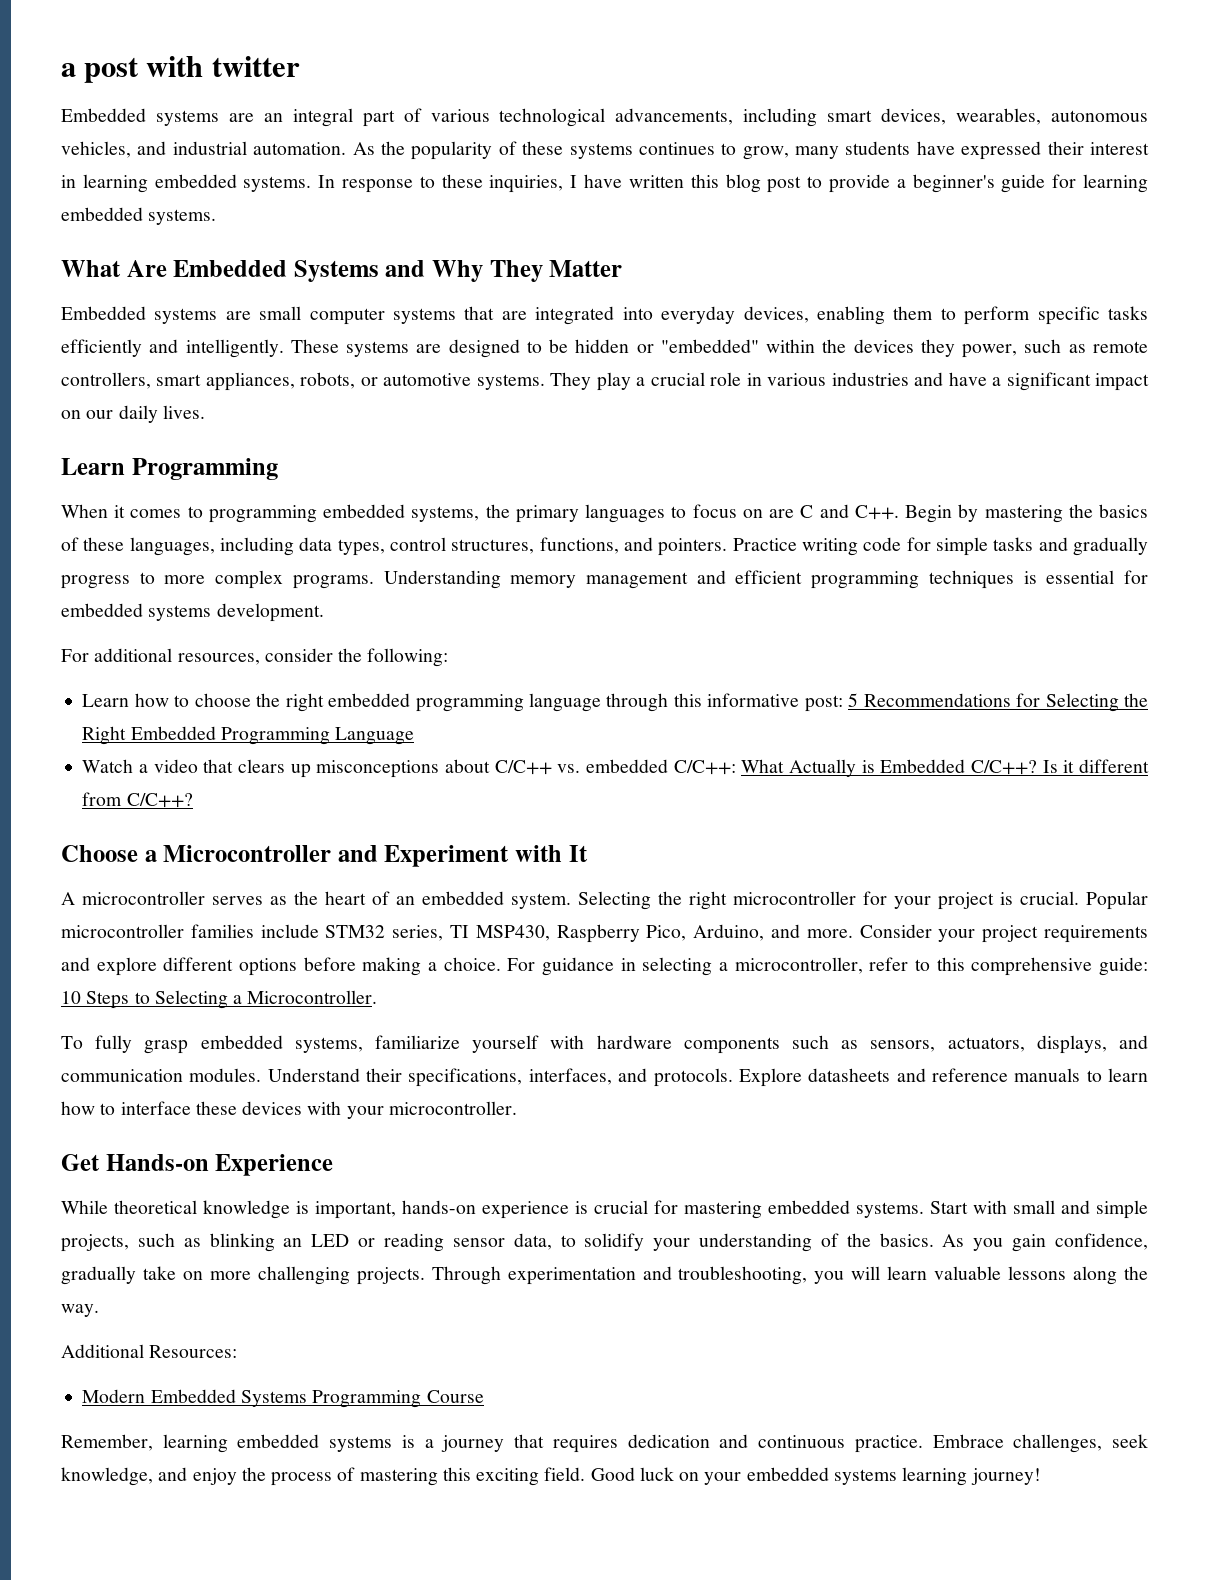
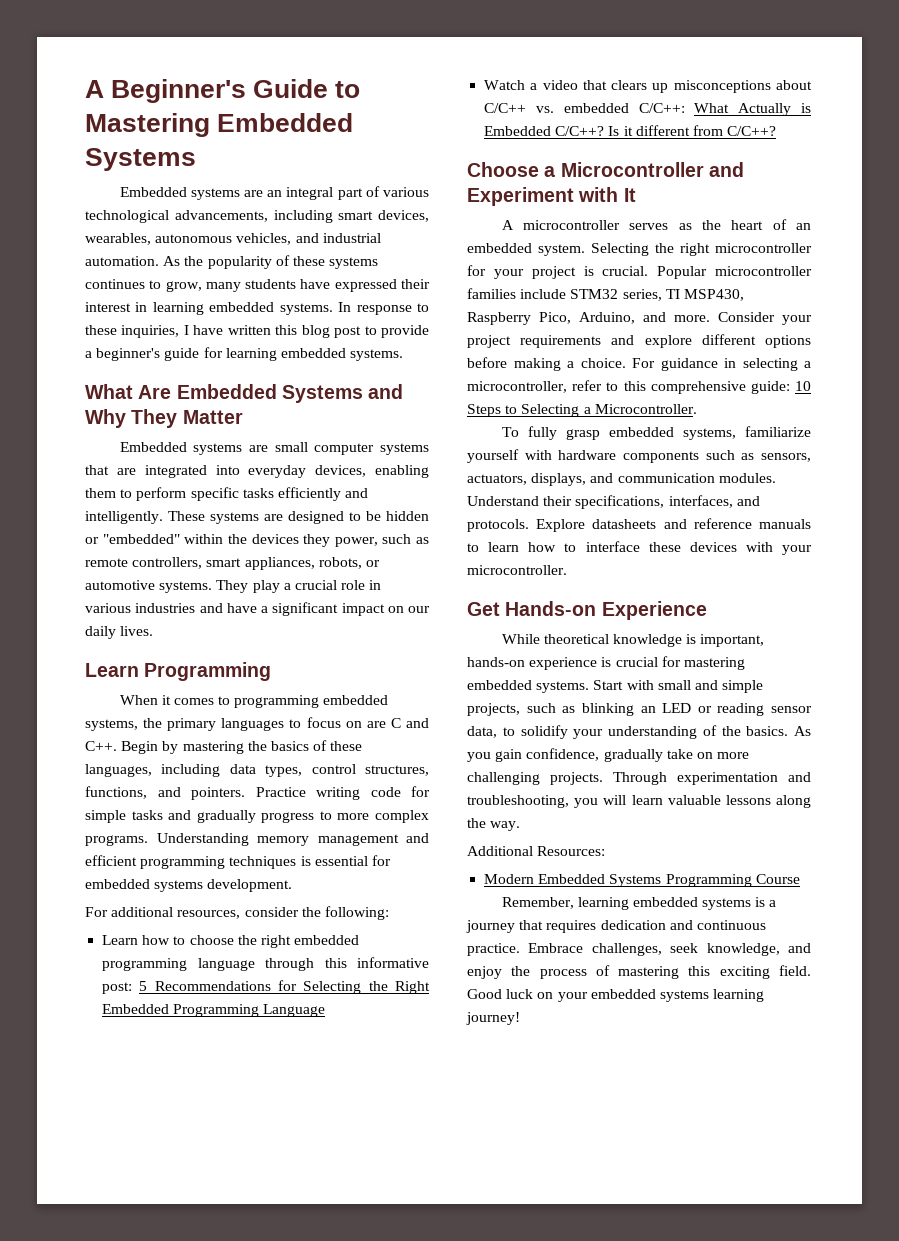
- a post with twitter
+ A Beginner's Guide to Mastering Embedded Systems

